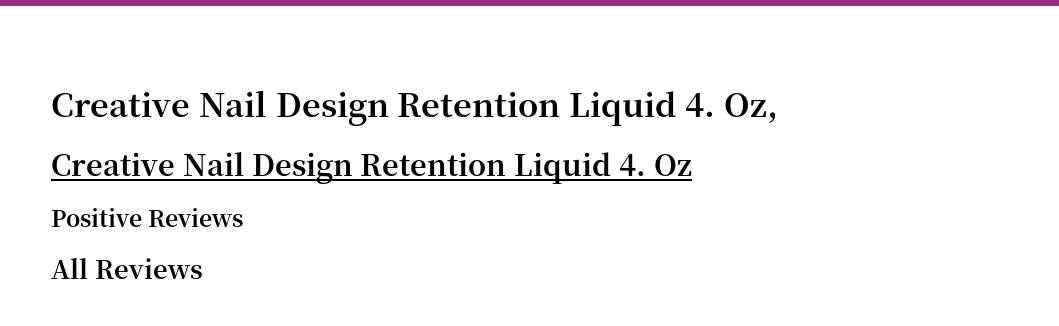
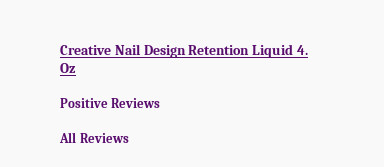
- Creative Nail Design Retention Liquid 4. Oz,

